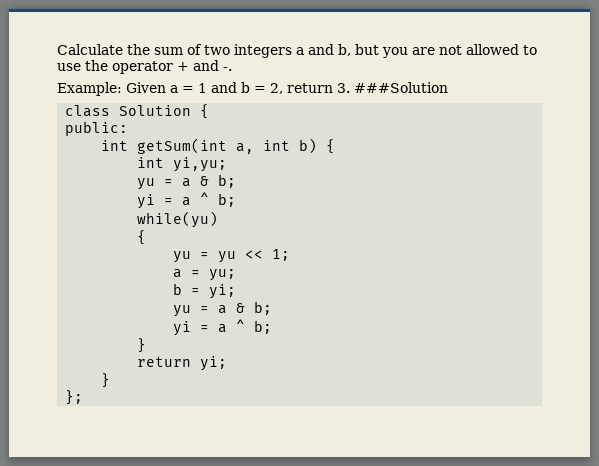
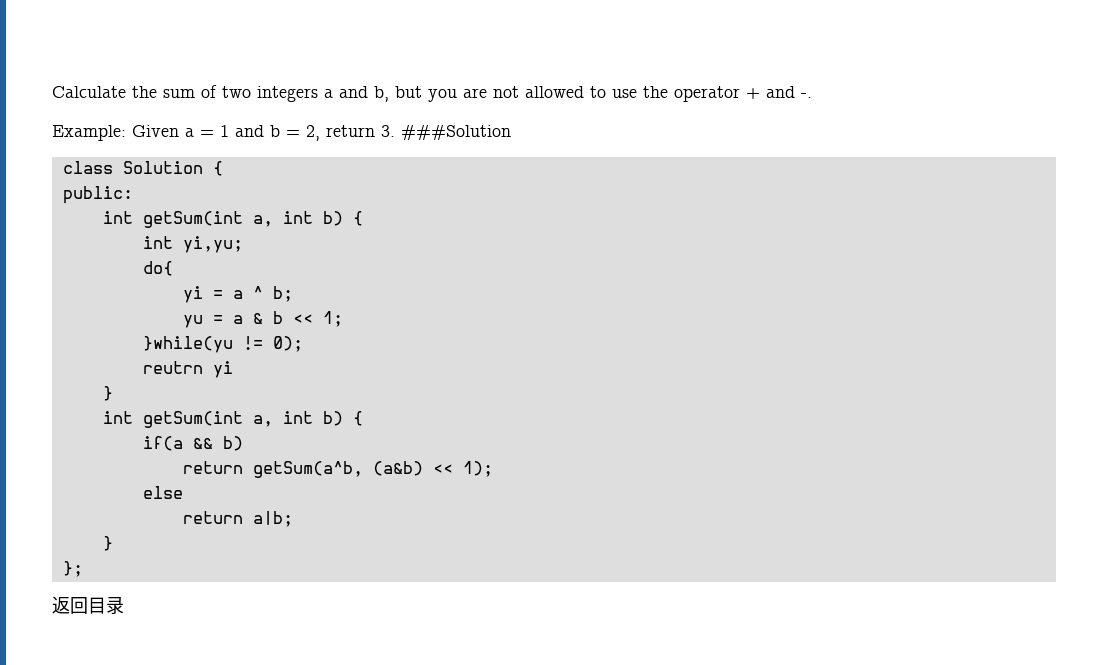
  int yi,yu;
- yu = a & b;
+ do{
  yi = a ^ b;
- while(yu)
- {
- yu = yu << 1;
- a = yu;
- b = yi;
- yu = a & b;
- yi = a ^ b;
+ yu = a & b << 1;
+ }while(yu != 0);
+ reutrn yi
  }
- return yi;
+ int getSum(int a, int b) {
+ if(a && b)
+ return getSum(a^b, (a&b) << 1);
+ else
+ return a|b;
+ 返回目录

